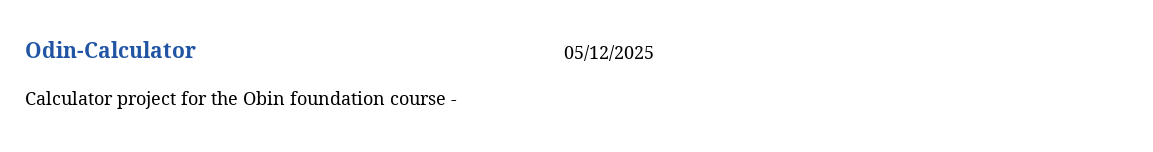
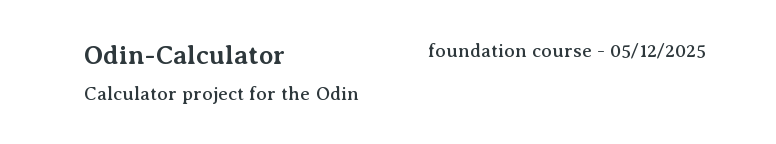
- Calculator project for the Obin foundation course - 05/12/2025
+ Calculator project for the Odin foundation course - 05/12/2025

